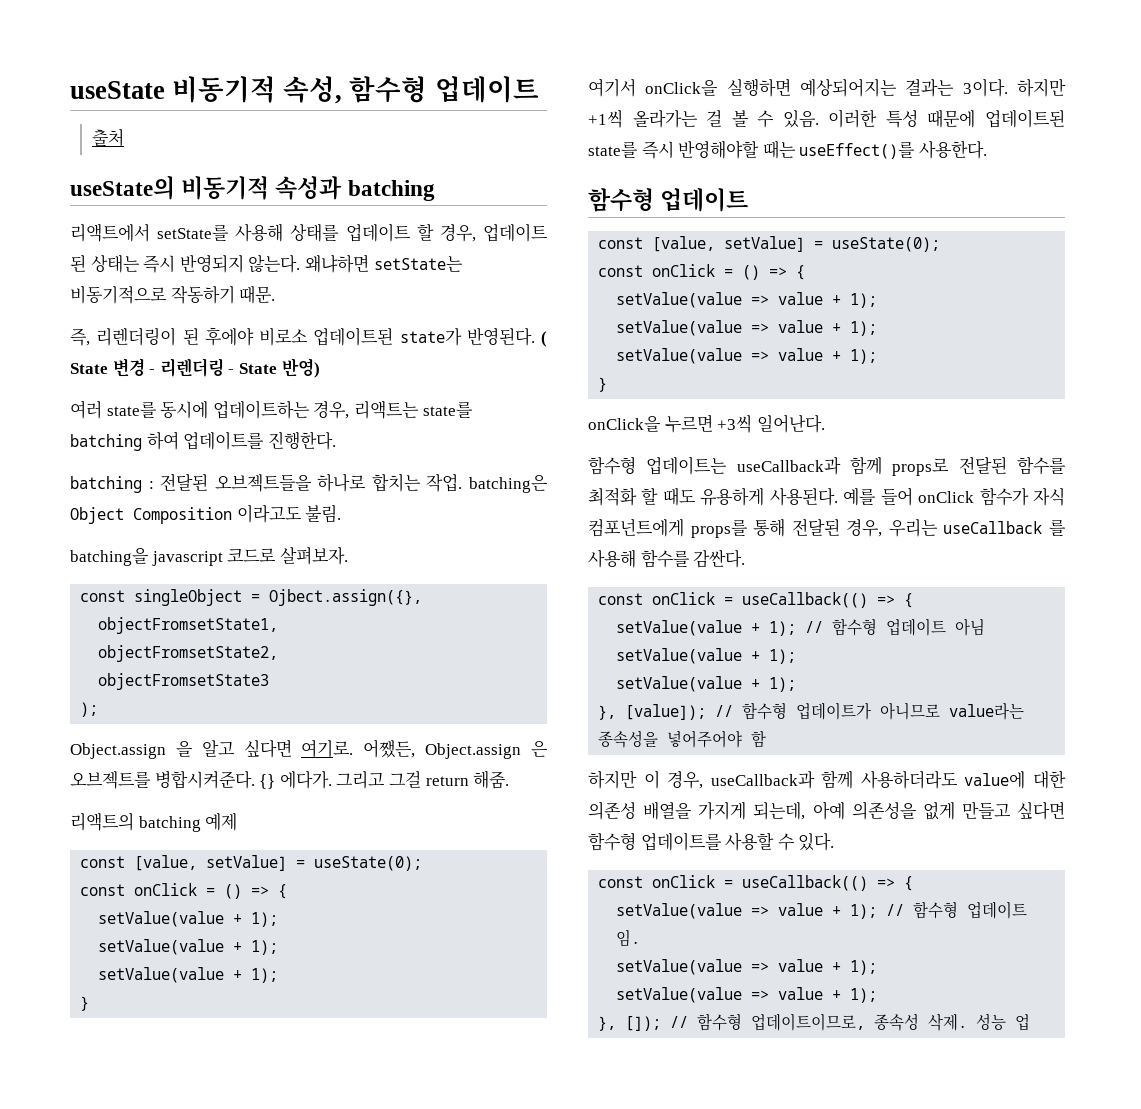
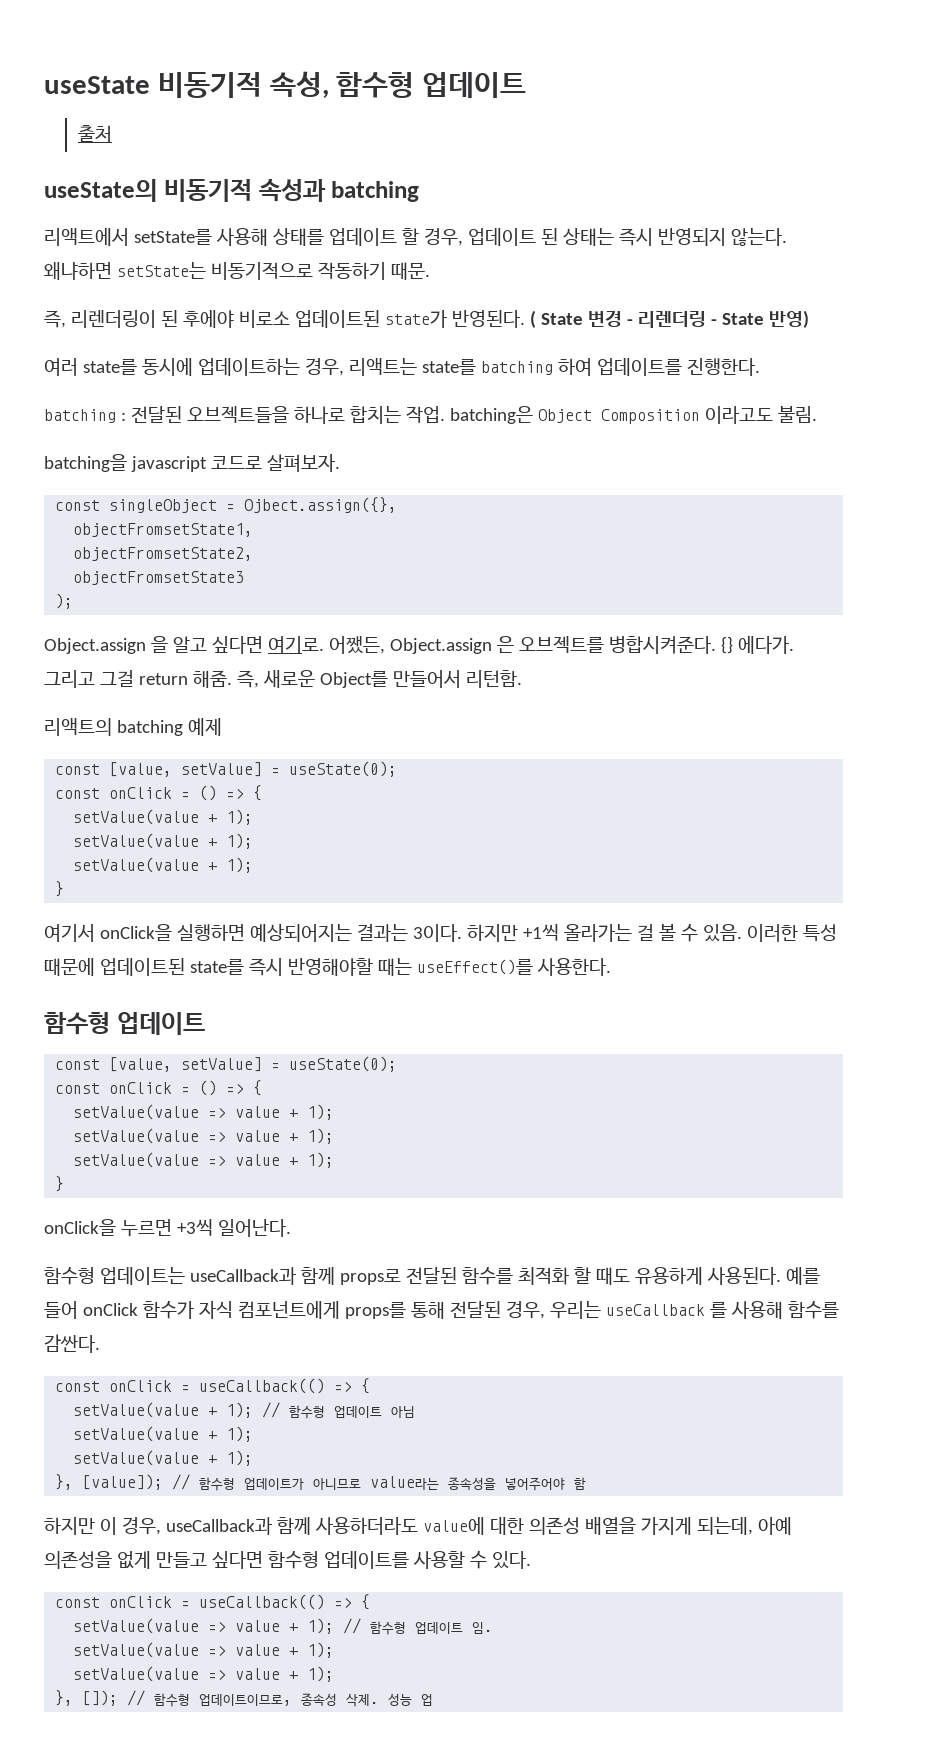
+ 즉, 새로운 Object를 만들어서 리턴함.

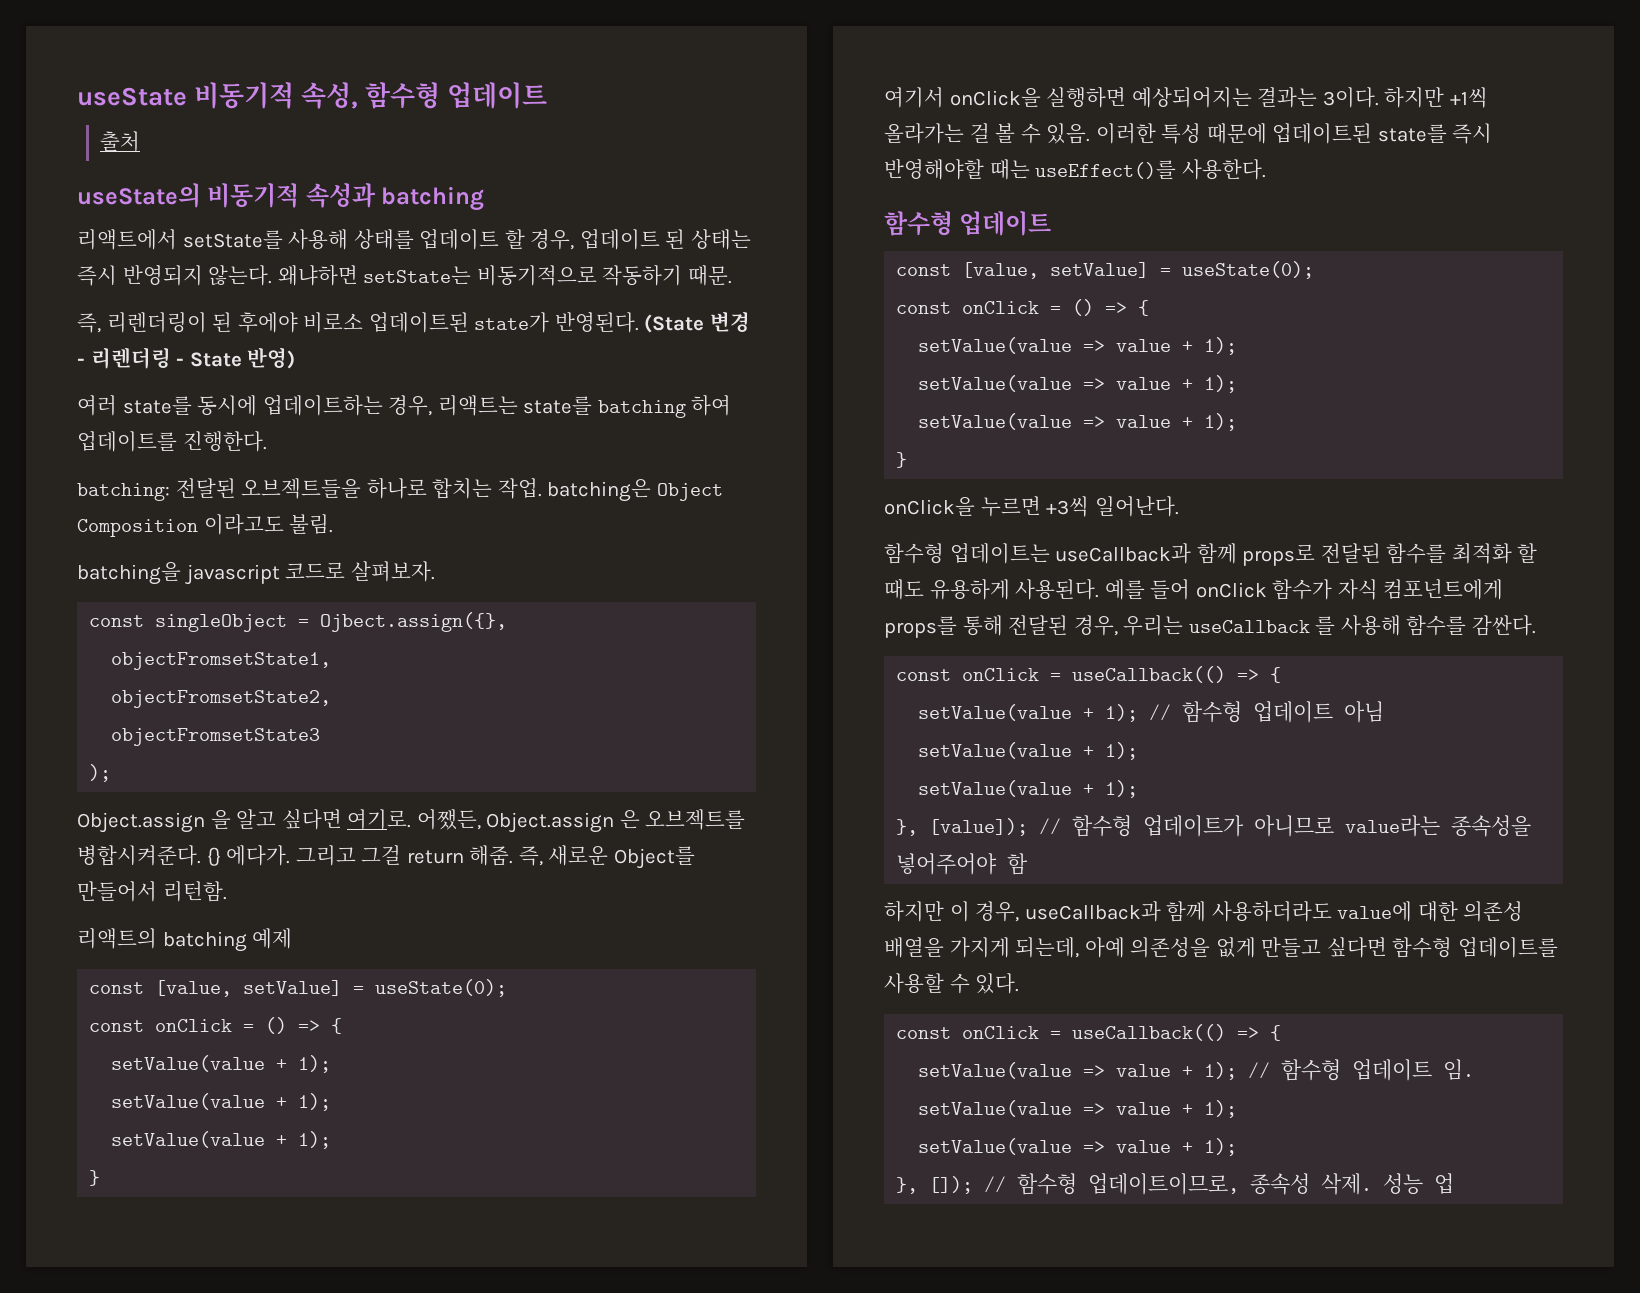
- ( State 변경 - 리렌더링 - State 반영)
+ (State 변경 - 리렌더링 - State 반영)
- batching : 전달된 오브젝트들을 하나로 합치는 작업. batching은 Object Composition 이라고도 불림.
+ batching: 전달된 오브젝트들을 하나로 합치는 작업. batching은 Object Composition 이라고도 불림.

